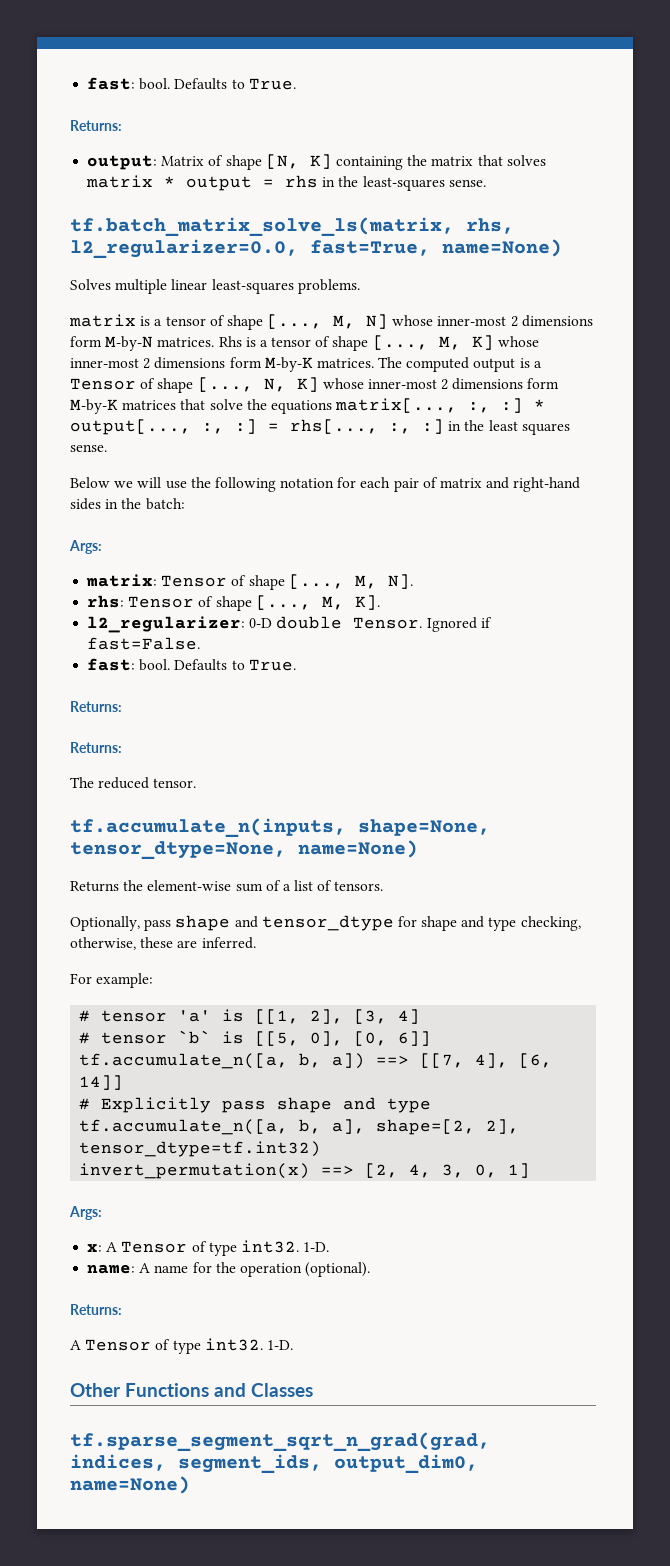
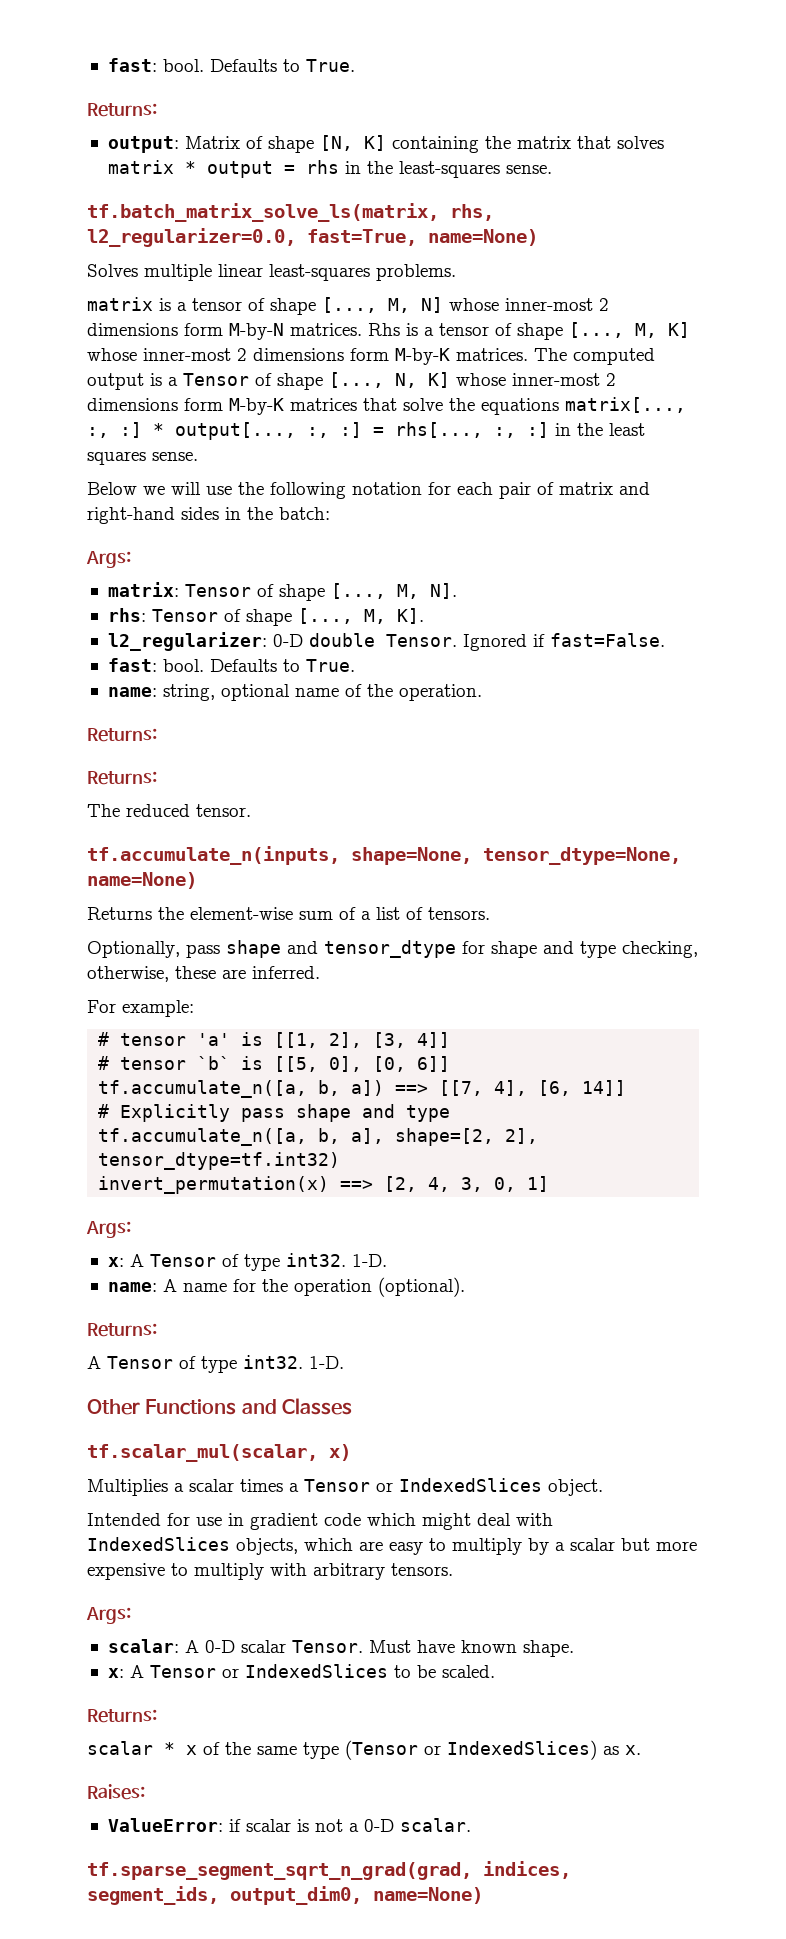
+ name: string, optional name of the operation.
- # tensor 'a' is [[1, 2], [3, 4]
+ # tensor 'a' is [[1, 2], [3, 4]]
+ tf.scalar_mul(scalar, x)
+ Multiplies a scalar times a Tensor or IndexedSlices object.
+ Intended for use in gradient code which might deal with IndexedSlices objects, which are easy to multiply by a scalar but more expensive to multiply with arbitrary tensors.
+ Args:
+ scalar: A 0-D scalar Tensor. Must have known shape.
+ x: A Tensor or IndexedSlices to be scaled.
+ Returns:
+ scalar * x of the same type (Tensor or IndexedSlices) as x.
+ Raises:
+ ValueError: if scalar is not a 0-D scalar.

